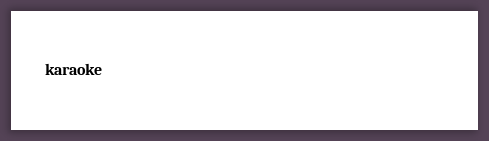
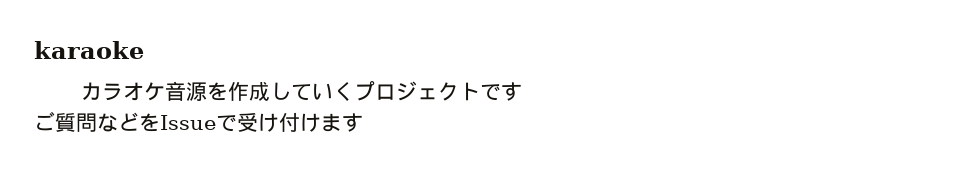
+ カラオケ音源を作成していくプロジェクトです
+ ご質問などをIssueで受け付けます

